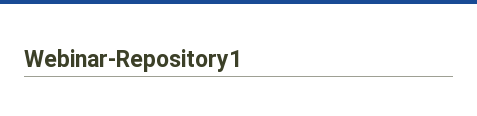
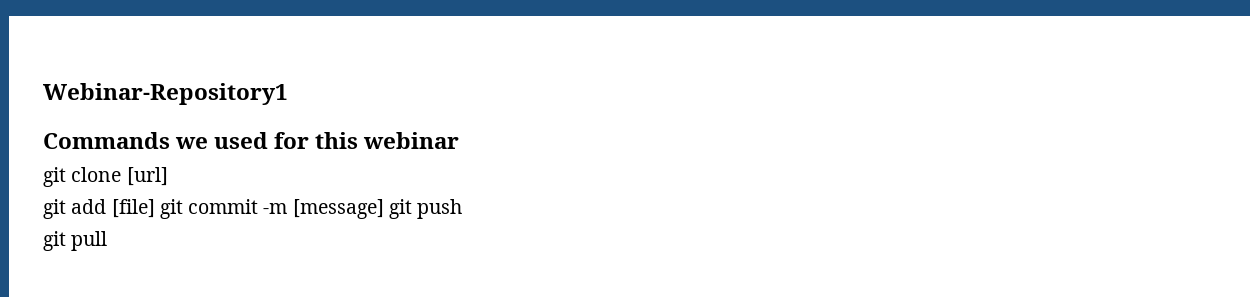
+ Commands we used for this webinar
+ git clone [url]
+ git add [file] git commit -m [message] git push
+ git pull

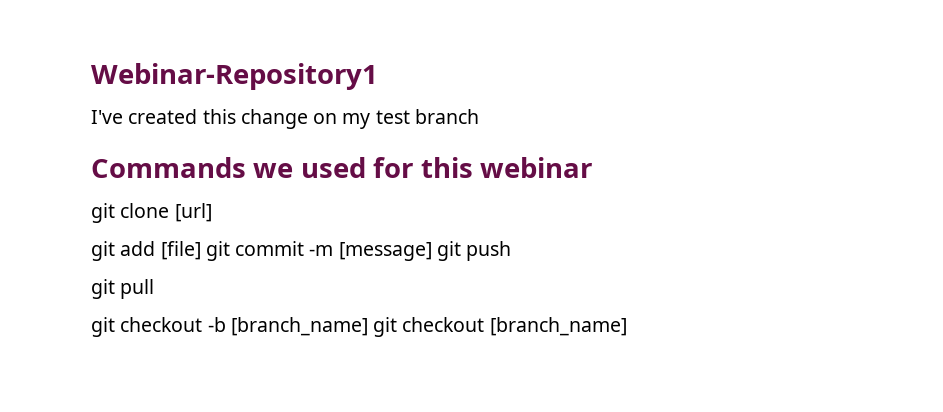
+ I've created this change on my test branch
+ git checkout -b [branch_name] git checkout [branch_name]

